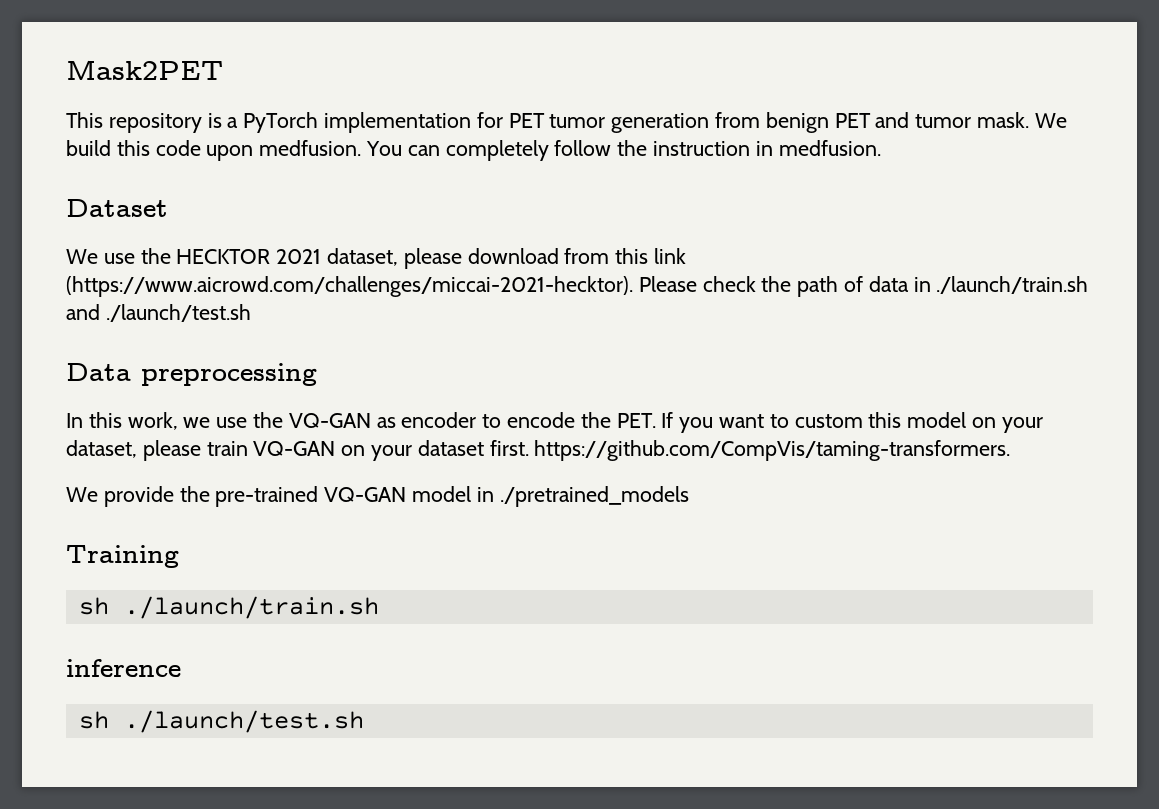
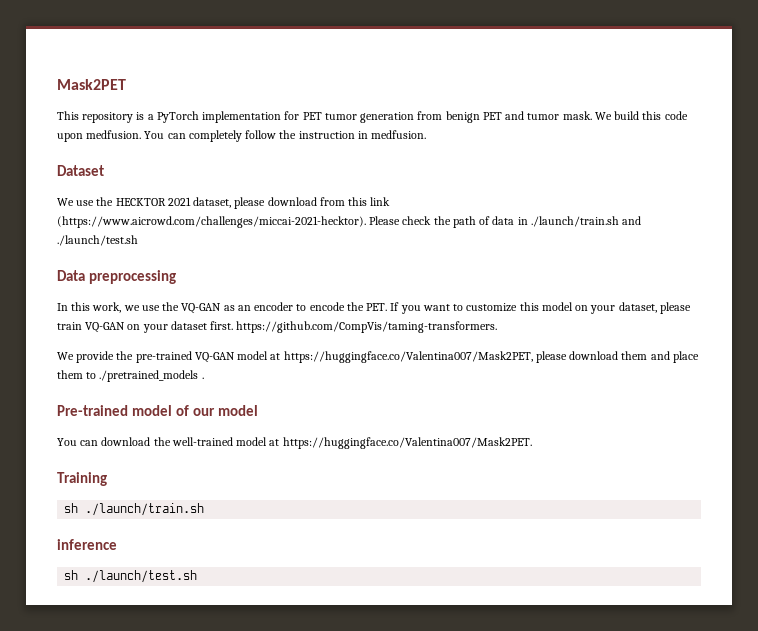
- In this work, we use the VQ-GAN as encoder to encode the PET. If you want to custom this model on your dataset, please train VQ-GAN on your dataset first. https://github.com/CompVis/taming-transformers.
+ In this work, we use the VQ-GAN as an encoder to encode the PET. If you want to customize this model on your dataset, please train VQ-GAN on your dataset first. https://github.com/CompVis/taming-transformers.
- We provide the pre-trained VQ-GAN model in ./pretrained_models
+ We provide the pre-trained VQ-GAN model at https://huggingface.co/Valentina007/Mask2PET, please download them and place them to ./pretrained_models .
+ Pre-trained model of our model
+ You can download the well-trained model at https://huggingface.co/Valentina007/Mask2PET.

